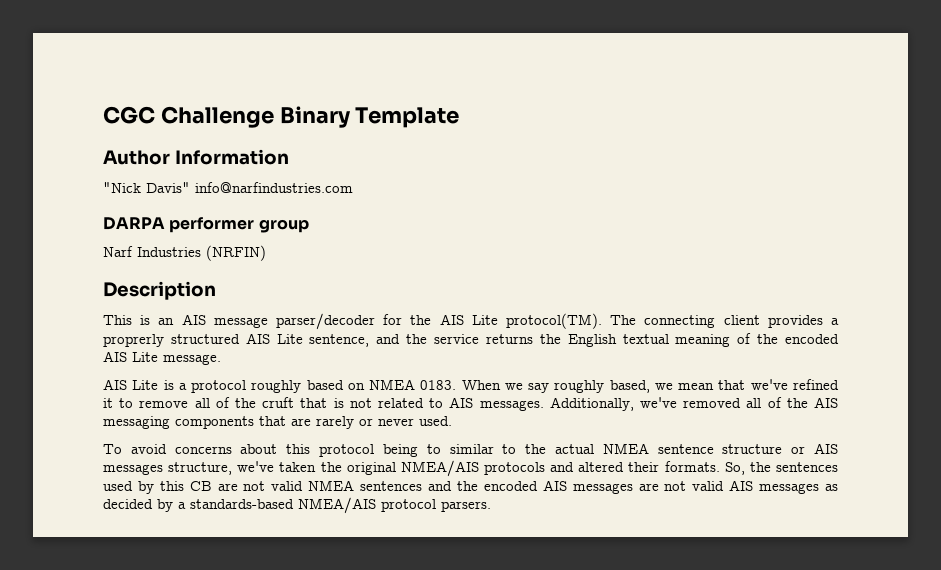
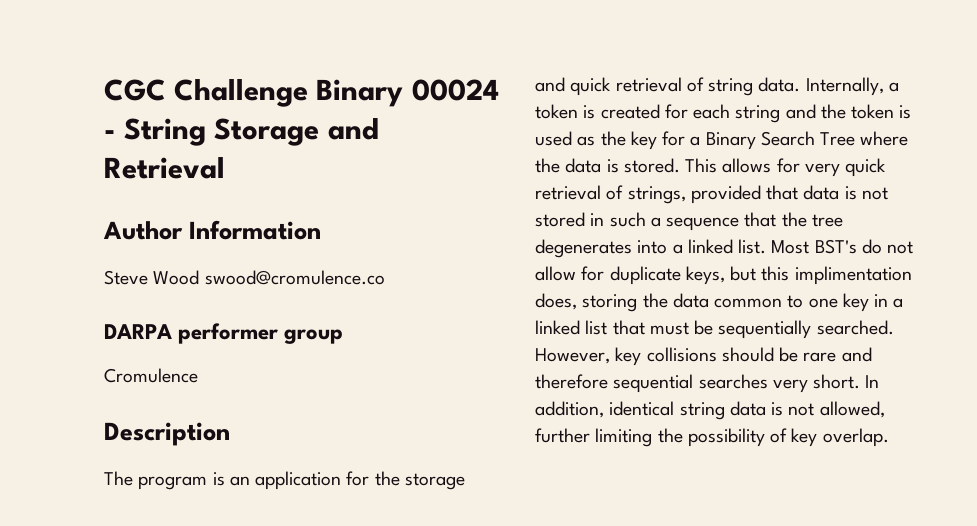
- CGC Challenge Binary Template
+ CGC Challenge Binary 00024 - String Storage and Retrieval
- "Nick Davis" info@narfindustries.com
+ Steve Wood swood@cromulence.co
- Narf Industries (NRFIN)
+ Cromulence
  Description
- This is an AIS message parser/decoder for the AIS Lite protocol(TM). The connecting client provides a proprerly structured AIS Lite sentence, and the service returns the English textual meaning of the encoded AIS Lite message.
- AIS Lite is a protocol roughly based on NMEA 0183. When we say roughly based, we mean that we've refined it to remove all of the cruft that is not related to AIS messages. Additionally, we've removed all of the AIS messaging components that are rarely or never used.
- To avoid concerns about this protocol being to similar to the actual NMEA sentence structure or AIS messages structure, we've taken the original NMEA/AIS protocols and altered their formats. So, the sentences used by this CB are not valid NMEA sentences and the encoded AIS messages are not valid AIS messages as decided by a standards-based NMEA/AIS protocol parsers.
+ The program is an application for the storage and quick retrieval of string data. Internally, a token is created for each string and the token is used as the key for a Binary Search Tree where the data is stored. This allows for very quick retrieval of strings, provided that data is not stored in such a sequence that the tree degenerates into a linked list. Most BST's do not allow for duplicate keys, but this implimentation does, storing the data common to one key in a linked list that must be sequentially searched. However, key collisions should be rare and therefore sequential searches very short. In addition, identical string data is not allowed, further limiting the possibility of key overlap.

